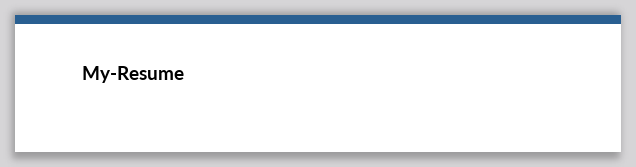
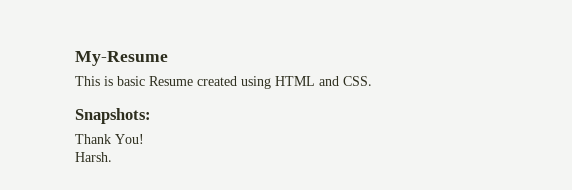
+ This is basic Resume created using HTML and CSS.
+ Snapshots:
+ Thank You!
+ Harsh.

